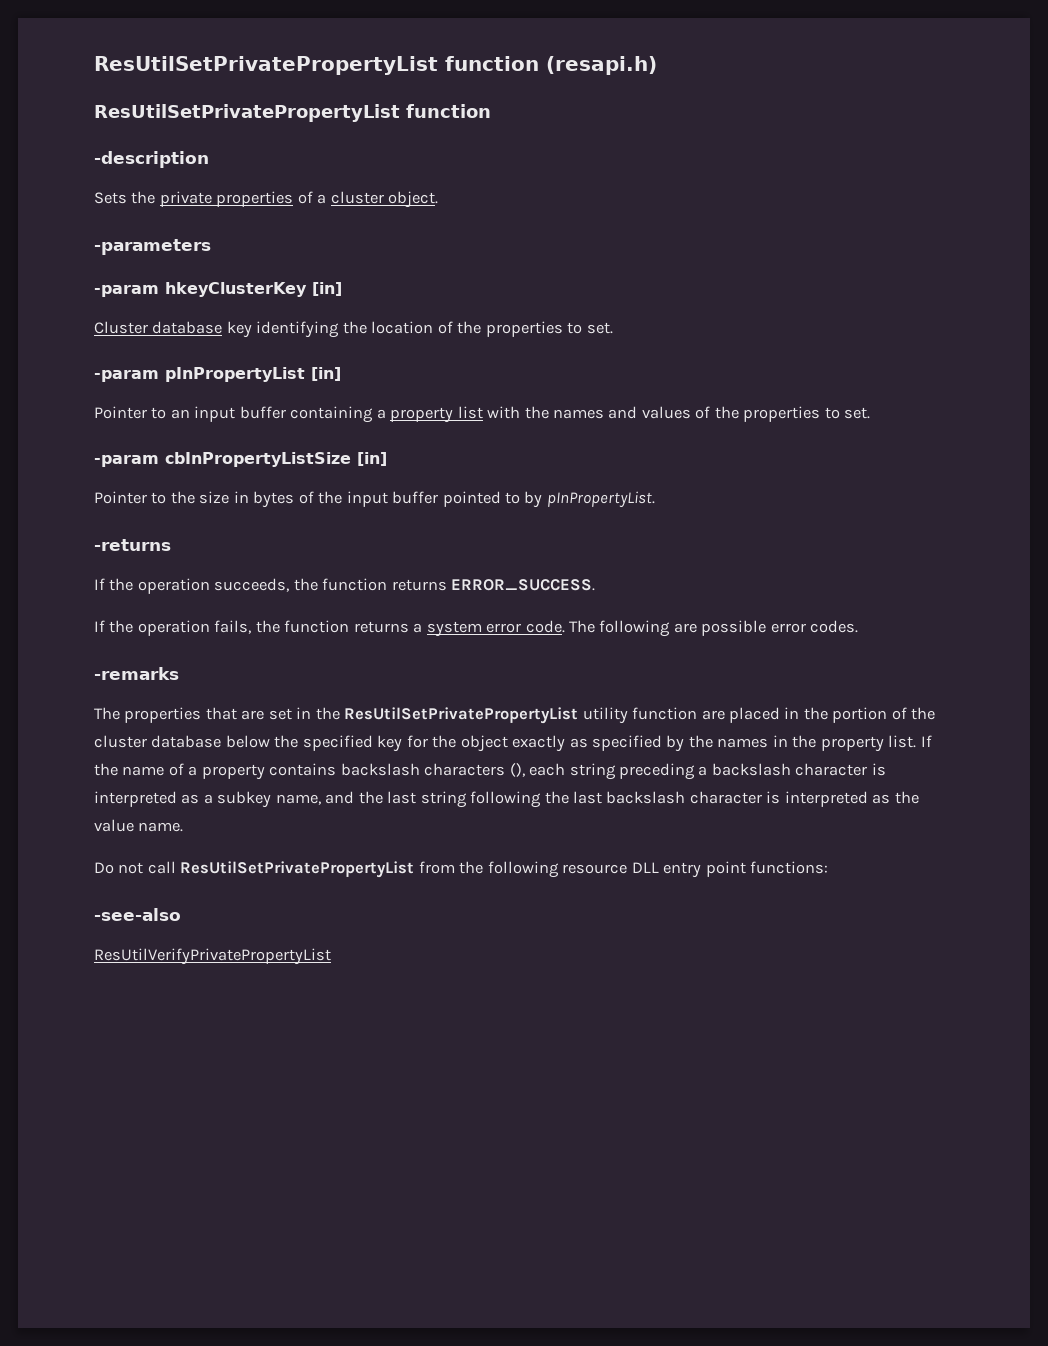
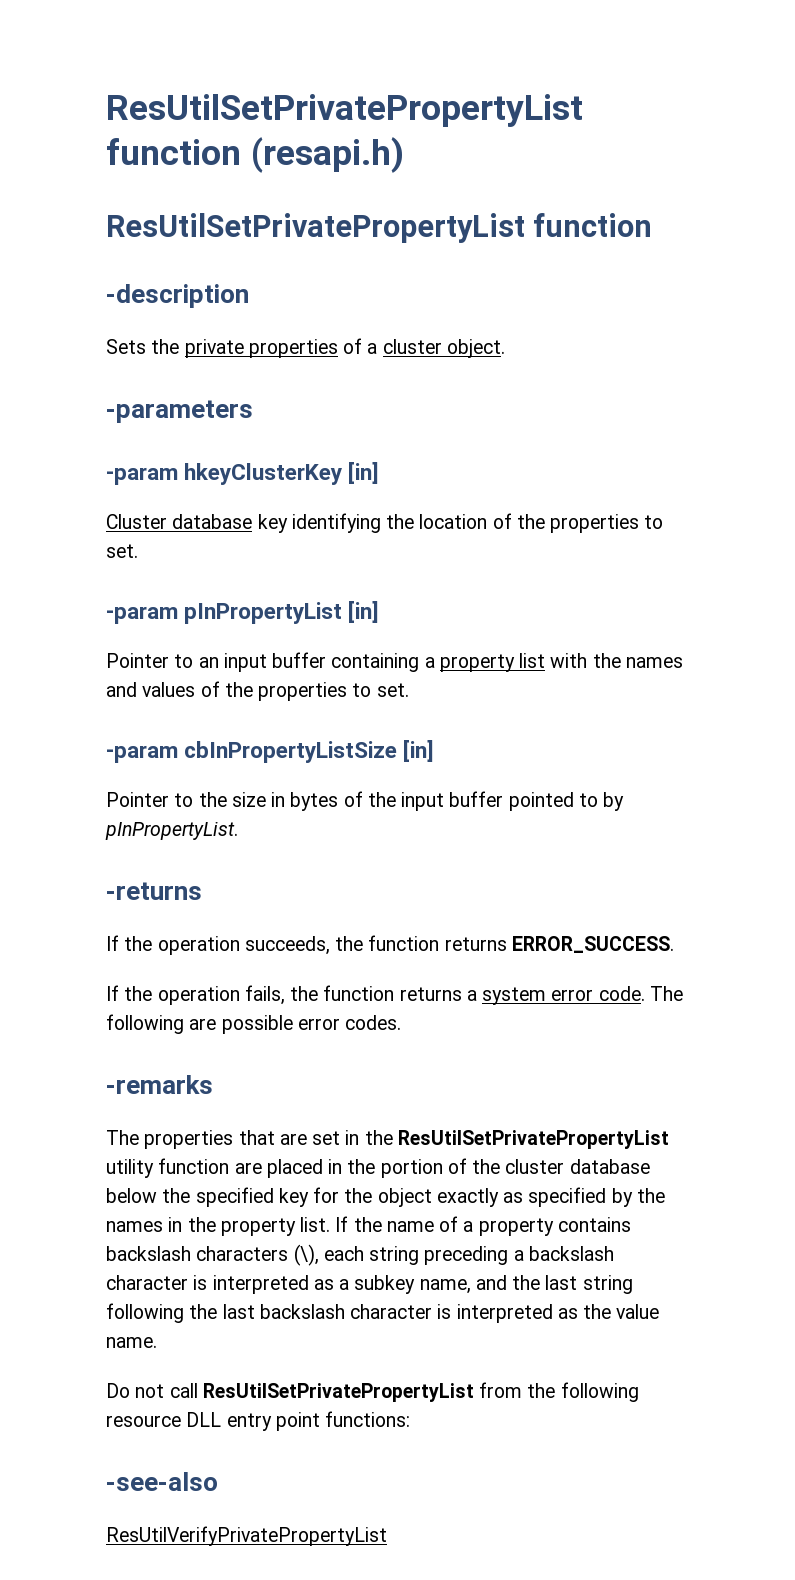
- If the name of a property contains backslash characters (), each string preceding a backslash character is interpreted as a subkey name, and the last string following the last backslash character is interpreted as the value name.
+ If the name of a property contains backslash characters (\), each string preceding a backslash character is interpreted as a subkey name, and the last string following the last backslash character is interpreted as the value name.

